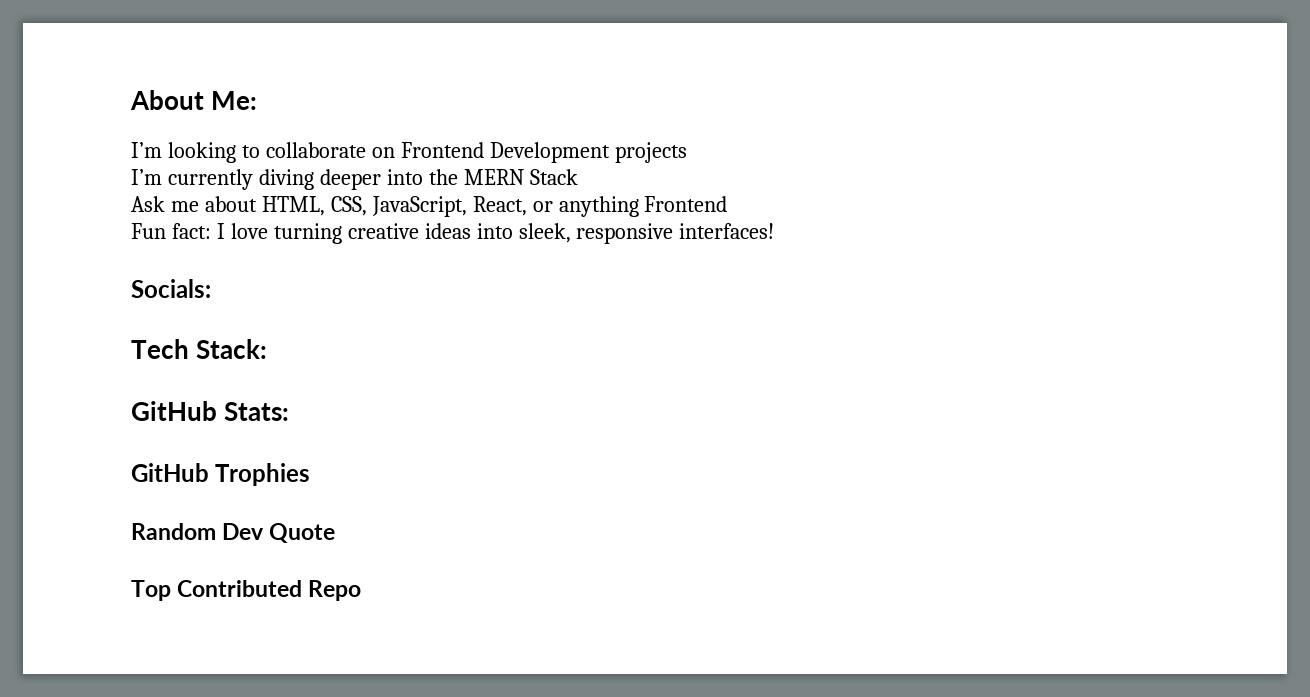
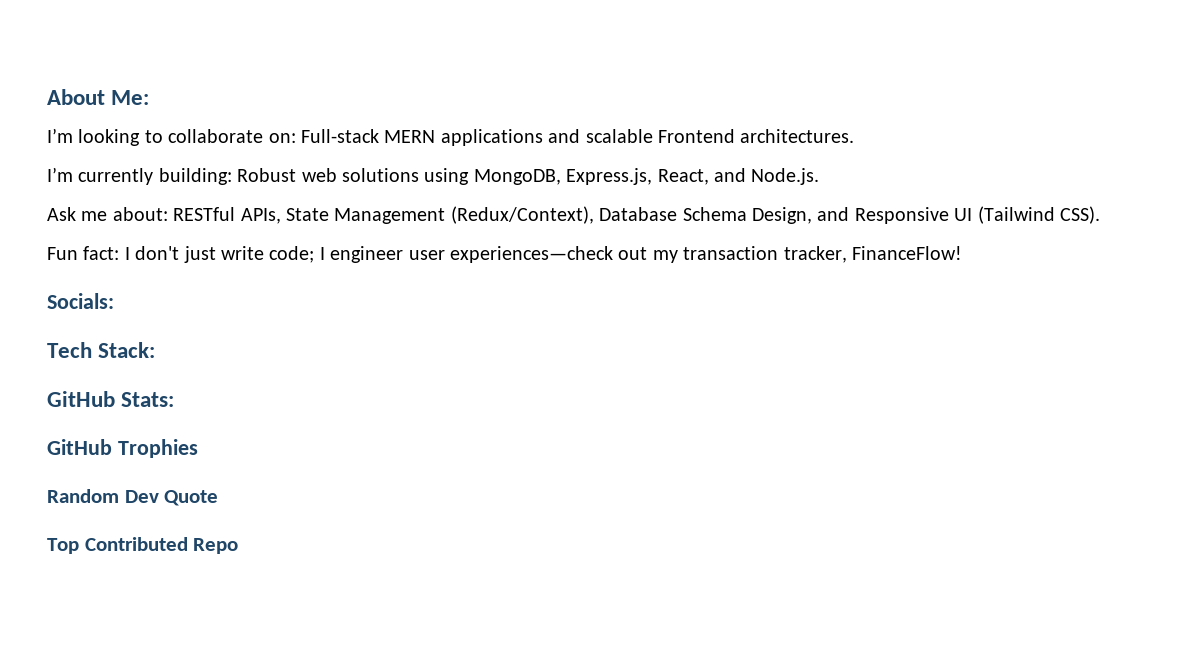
- I’m looking to collaborate on Frontend Development projects
- I’m currently diving deeper into the MERN Stack
- Ask me about HTML, CSS, JavaScript, React, or anything Frontend
- Fun fact: I love turning creative ideas into sleek, responsive interfaces!
+ I’m looking to collaborate on: Full-stack MERN applications and scalable Frontend architectures.
+ I’m currently building: Robust web solutions using MongoDB, Express.js, React, and Node.js.
+ Ask me about: RESTful APIs, State Management (Redux/Context), Database Schema Design, and Responsive UI (Tailwind CSS).
+ Fun fact: I don't just write code; I engineer user experiences—check out my transaction tracker, FinanceFlow!

